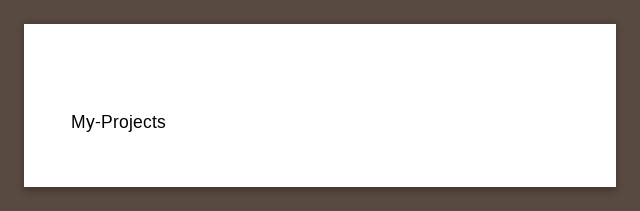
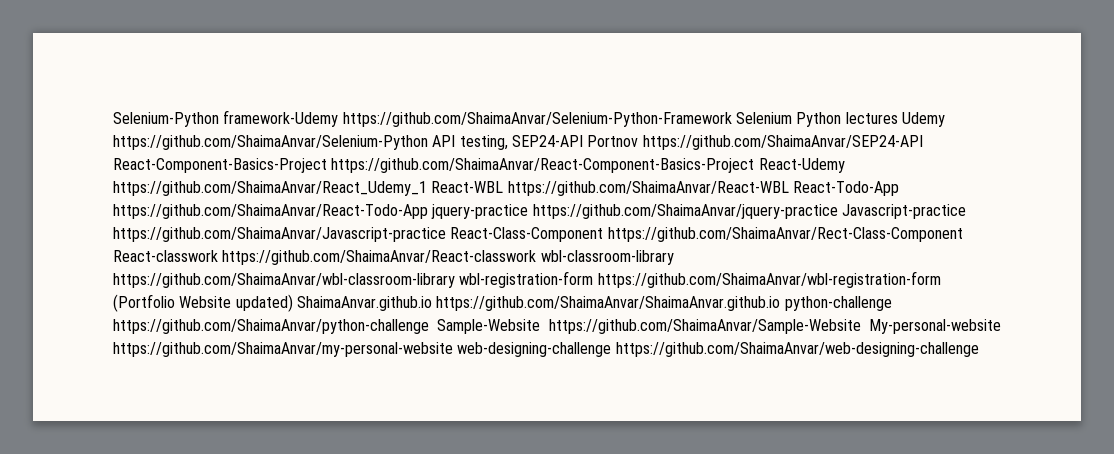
- My-Projects
+ Selenium-Python framework-Udemy https://github.com/ShaimaAnvar/Selenium-Python-Framework Selenium Python lectures Udemy https://github.com/ShaimaAnvar/Selenium-Python API testing, SEP24-API Portnov https://github.com/ShaimaAnvar/SEP24-API React-Component-Basics-Project https://github.com/ShaimaAnvar/React-Component-Basics-Project React-Udemy https://github.com/ShaimaAnvar/React_Udemy_1 React-WBL https://github.com/ShaimaAnvar/React-WBL React-Todo-App https://github.com/ShaimaAnvar/React-Todo-App jquery-practice https://github.com/ShaimaAnvar/jquery-practice Javascript-practice https://github.com/ShaimaAnvar/Javascript-practice React-Class-Component https://github.com/ShaimaAnvar/Rect-Class-Component React-classwork https://github.com/ShaimaAnvar/React-classwork wbl-classroom-library https://github.com/ShaimaAnvar/wbl-classroom-library wbl-registration-form https://github.com/ShaimaAnvar/wbl-registration-form (Portfolio Website updated) ShaimaAnvar.github.io https://github.com/ShaimaAnvar/ShaimaAnvar.github.io python-challenge https://github.com/ShaimaAnvar/python-challenge Sample-Website https://github.com/ShaimaAnvar/Sample-Website My-personal-website https://github.com/ShaimaAnvar/my-personal-website web-designing-challenge https://github.com/ShaimaAnvar/web-designing-challenge

